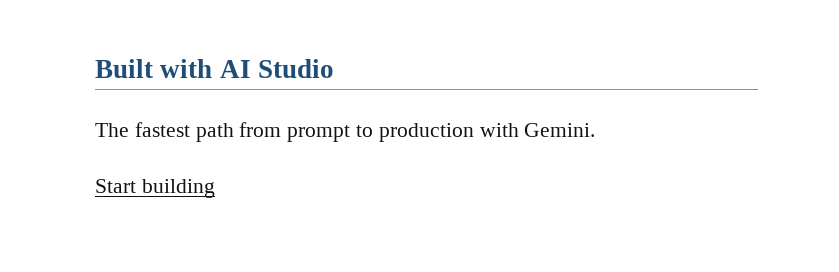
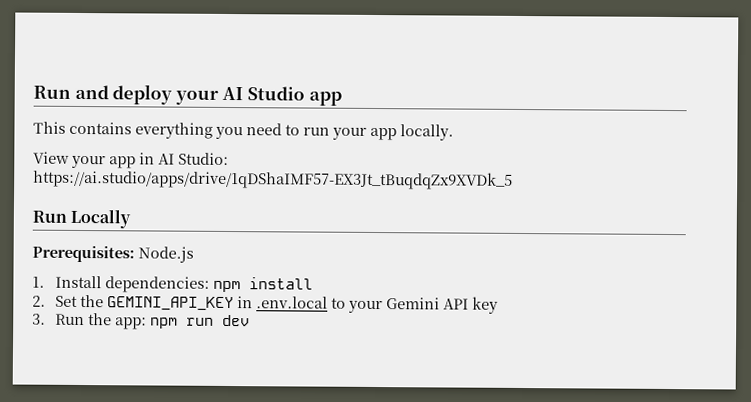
- Built with AI Studio
- The fastest path from prompt to production with Gemini.
- Start building
+ Run and deploy your AI Studio app
+ This contains everything you need to run your app locally.
+ View your app in AI Studio: https://ai.studio/apps/drive/1qDShaIMF57-EX3Jt_tBuqdqZx9XVDk_5
+ Run Locally
+ Prerequisites: Node.js
+ 1. Install dependencies: npm install
+ 2. Set the GEMINI_API_KEY in .env.local to your Gemini API key
+ 3. Run the app: npm run dev

